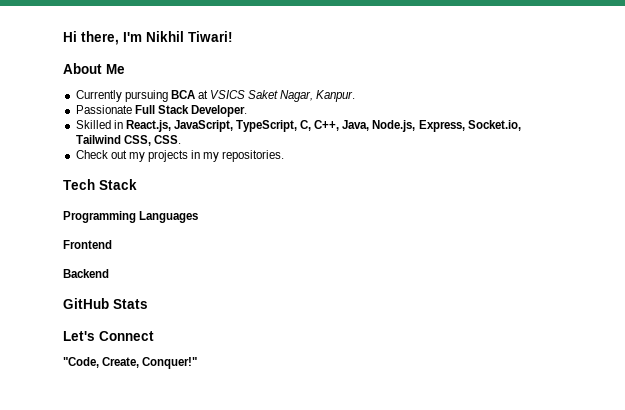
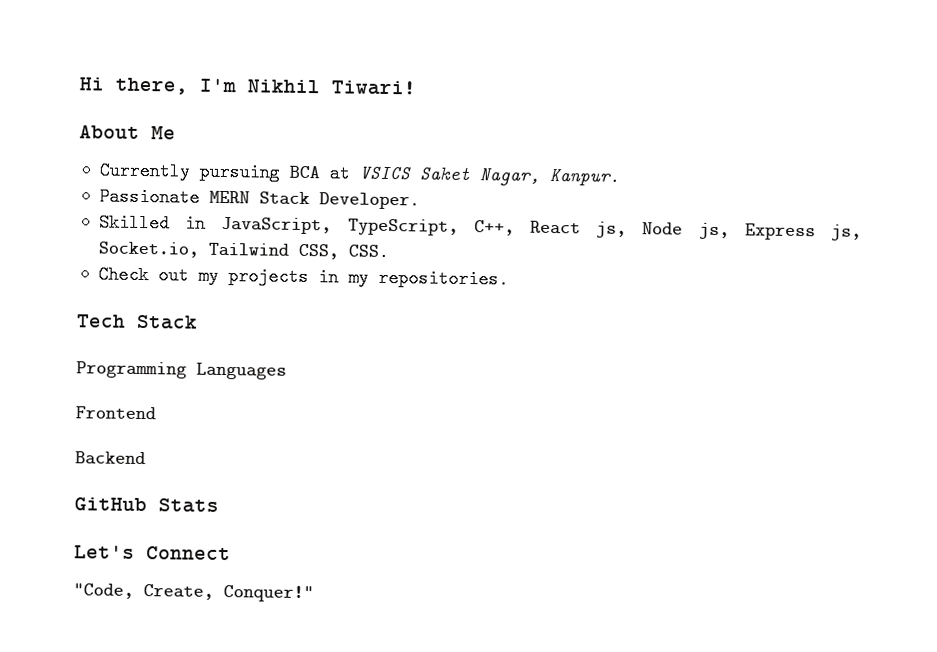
- Passionate Full Stack Developer.
+ Passionate MERN Stack Developer.
- Skilled in React.js, JavaScript, TypeScript, C, C++, Java, Node.js, Express, Socket.io, Tailwind CSS, CSS.
+ Skilled in JavaScript, TypeScript, C++, React js, Node js, Express js, Socket.io, Tailwind CSS, CSS.

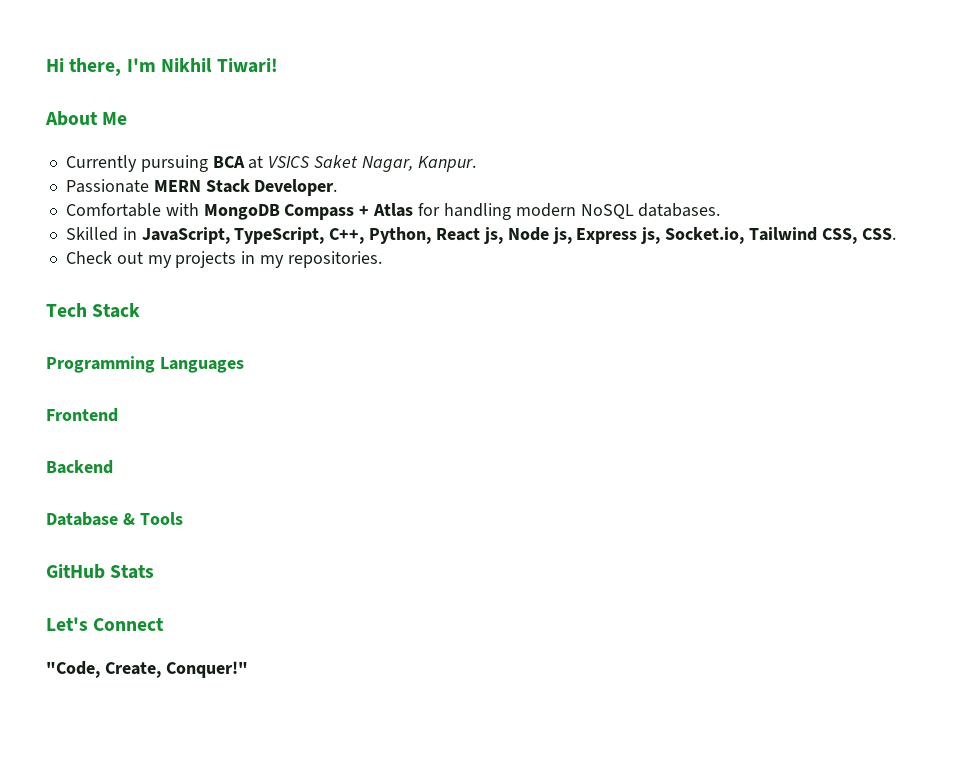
+ Comfortable with MongoDB Compass + Atlas for handling modern NoSQL databases.
- Skilled in JavaScript, TypeScript, C++, React js, Node js, Express js, Socket.io, Tailwind CSS, CSS.
+ Skilled in JavaScript, TypeScript, C++, Python, React js, Node js, Express js, Socket.io, Tailwind CSS, CSS.
+ Database & Tools

